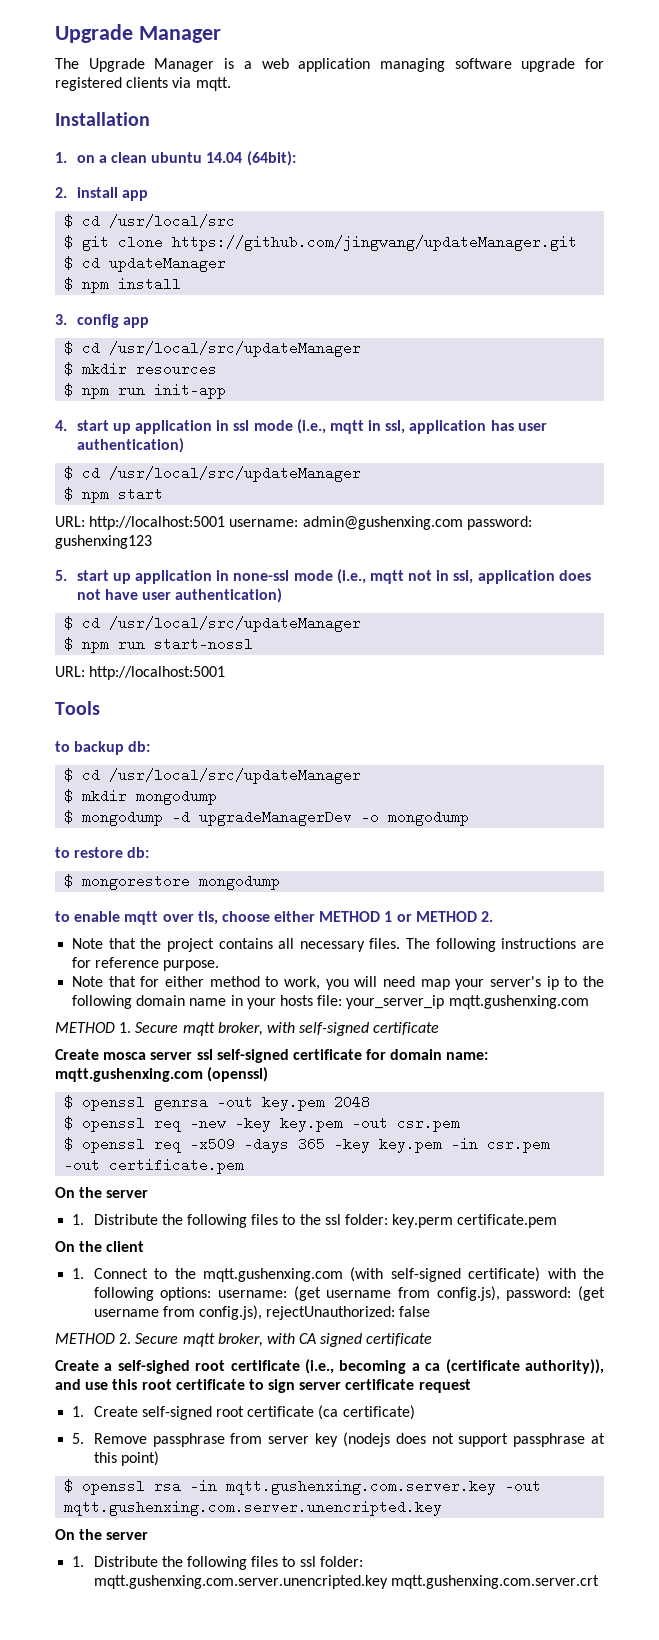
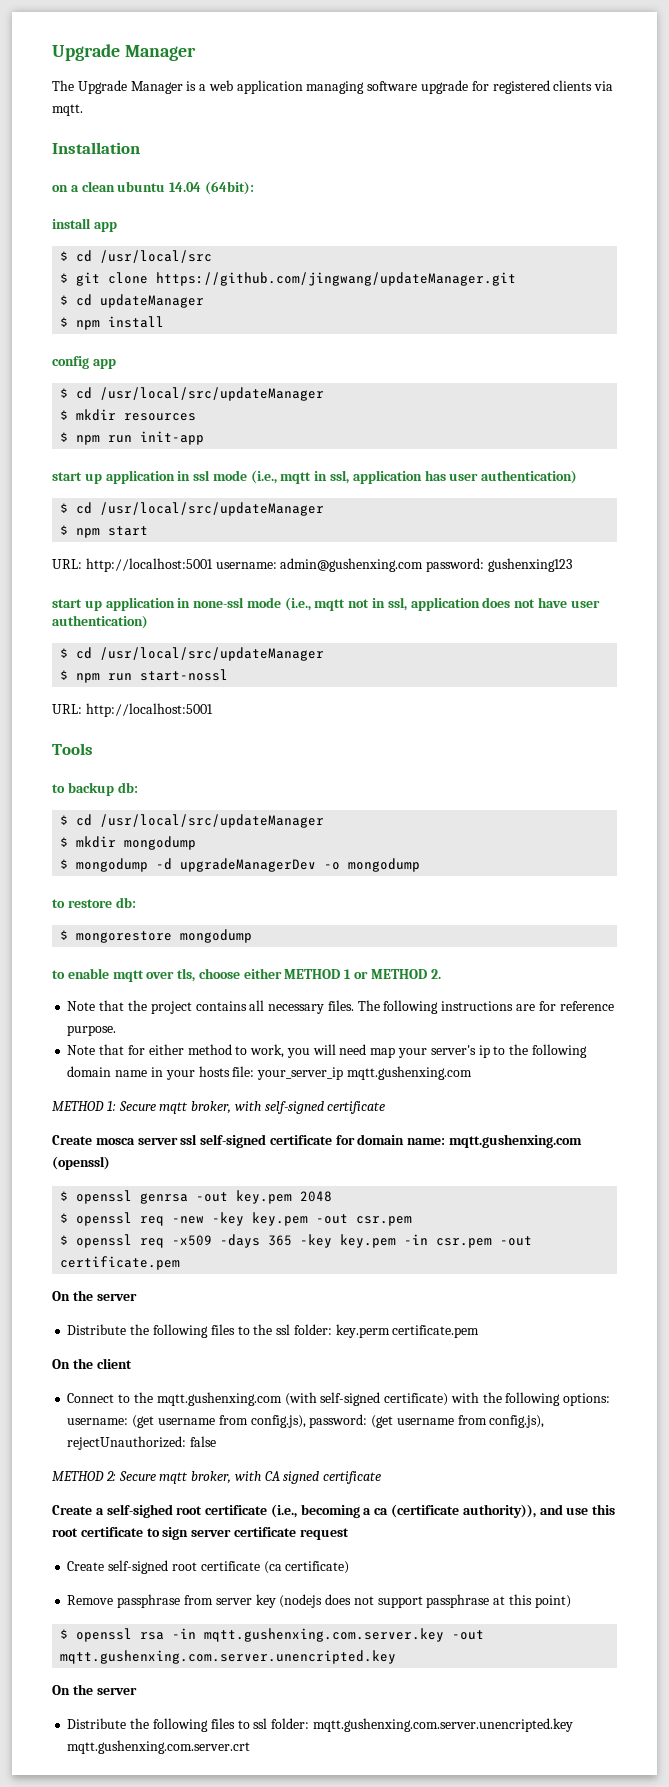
- 1. on a clean ubuntu 14.04 (64bit):
+ on a clean ubuntu 14.04 (64bit):
- 2. install app
+ install app
- 3. config app
+ config app
- 4. start up application in ssl mode (i.e., mqtt in ssl, application has user authentication)
+ start up application in ssl mode (i.e., mqtt in ssl, application has user authentication)
- 5. start up application in none-ssl mode (i.e., mqtt not in ssl, application does not have user authentication)
+ start up application in none-ssl mode (i.e., mqtt not in ssl, application does not have user authentication)
- METHOD 1. Secure mqtt broker, with self-signed certificate
+ METHOD 1: Secure mqtt broker, with self-signed certificate
- 1. Distribute the following files to the ssl folder: key.perm certificate.pem
+ Distribute the following files to the ssl folder: key.perm certificate.pem
- 1. Connect to the mqtt.gushenxing.com (with self-signed certificate) with the following options: username: (get username from config.js), password: (get username from config.js), rejectUnauthorized: false
+ Connect to the mqtt.gushenxing.com (with self-signed certificate) with the following options: username: (get username from config.js), password: (get username from config.js), rejectUnauthorized: false
- METHOD 2. Secure mqtt broker, with CA signed certificate
+ METHOD 2: Secure mqtt broker, with CA signed certificate
- 1. Create self-signed root certificate (ca certificate)
+ Create self-signed root certificate (ca certificate)
- 5. Remove passphrase from server key (nodejs does not support passphrase at this point)
+ Remove passphrase from server key (nodejs does not support passphrase at this point)
- 1. Distribute the following files to ssl folder: mqtt.gushenxing.com.server.unencripted.key mqtt.gushenxing.com.server.crt
+ Distribute the following files to ssl folder: mqtt.gushenxing.com.server.unencripted.key mqtt.gushenxing.com.server.crt

